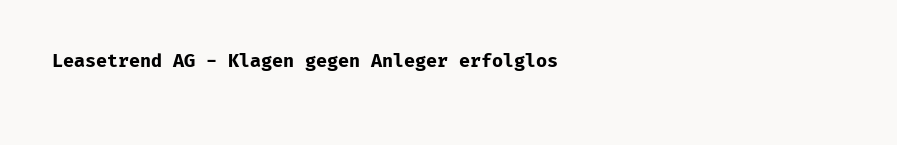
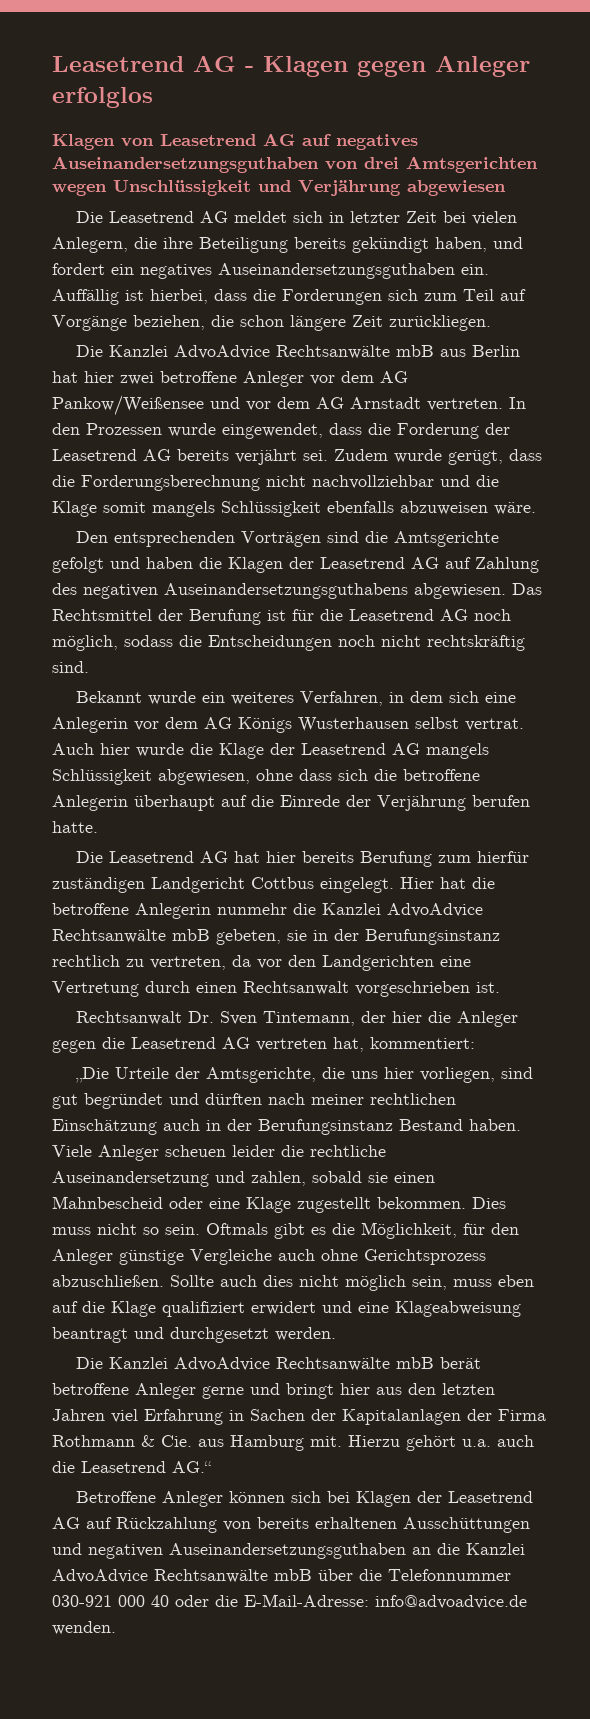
+ Klagen von Leasetrend AG auf negatives Auseinandersetzungsguthaben von drei Amtsgerichten wegen Unschlüssigkeit und Verjährung abgewiesen
+ Die Leasetrend AG meldet sich in letzter Zeit bei vielen Anlegern, die ihre Beteiligung bereits gekündigt haben, und fordert ein negatives Auseinandersetzungsguthaben ein. Auffällig ist hierbei, dass die Forderungen sich zum Teil auf Vorgänge beziehen, die schon längere Zeit zurückliegen.
+ Die Kanzlei AdvoAdvice Rechtsanwälte mbB aus Berlin hat hier zwei betroffene Anleger vor dem AG Pankow/Weißensee und vor dem AG Arnstadt vertreten. In den Prozessen wurde eingewendet, dass die Forderung der Leasetrend AG bereits verjährt sei. Zudem wurde gerügt, dass die Forderungsberechnung nicht nachvollziehbar und die Klage somit mangels Schlüssigkeit ebenfalls abzuweisen wäre.
+ Den entsprechenden Vorträgen sind die Amtsgerichte gefolgt und haben die Klagen der Leasetrend AG auf Zahlung des negativen Auseinandersetzungsguthabens abgewiesen. Das Rechtsmittel der Berufung ist für die Leasetrend AG noch möglich, sodass die Entscheidungen noch nicht rechtskräftig sind.
+ Bekannt wurde ein weiteres Verfahren, in dem sich eine Anlegerin vor dem AG Königs Wusterhausen selbst vertrat. Auch hier wurde die Klage der Leasetrend AG mangels Schlüssigkeit abgewiesen, ohne dass sich die betroffene Anlegerin überhaupt auf die Einrede der Verjährung berufen hatte.
+ Die Leasetrend AG hat hier bereits Berufung zum hierfür zuständigen Landgericht Cottbus eingelegt. Hier hat die betroffene Anlegerin nunmehr die Kanzlei AdvoAdvice Rechtsanwälte mbB gebeten, sie in der Berufungsinstanz rechtlich zu vertreten, da vor den Landgerichten eine Vertretung durch einen Rechtsanwalt vorgeschrieben ist.
+ Rechtsanwalt Dr. Sven Tintemann, der hier die Anleger gegen die Leasetrend AG vertreten hat, kommentiert:
+ „Die Urteile der Amtsgerichte, die uns hier vorliegen, sind gut begründet und dürften nach meiner rechtlichen Einschätzung auch in der Berufungsinstanz Bestand haben. Viele Anleger scheuen leider die rechtliche Auseinandersetzung und zahlen, sobald sie einen Mahnbescheid oder eine Klage zugestellt bekommen. Dies muss nicht so sein. Oftmals gibt es die Möglichkeit, für den Anleger günstige Vergleiche auch ohne Gerichtsprozess abzuschließen. Sollte auch dies nicht möglich sein, muss eben auf die Klage qualifiziert erwidert und eine Klageabweisung beantragt und durchgesetzt werden.
+ Die Kanzlei AdvoAdvice Rechtsanwälte mbB berät betroffene Anleger gerne und bringt hier aus den letzten Jahren viel Erfahrung in Sachen der Kapitalanlagen der Firma Rothmann & Cie. aus Hamburg mit. Hierzu gehört u.a. auch die Leasetrend AG.“
+ Betroffene Anleger können sich bei Klagen der Leasetrend AG auf Rückzahlung von bereits erhaltenen Ausschüttungen und negativen Auseinandersetzungsguthaben an die Kanzlei AdvoAdvice Rechtsanwälte mbB über die Telefonnummer 030-921 000 40 oder die E-Mail-Adresse: info@advoadvice.de wenden.

